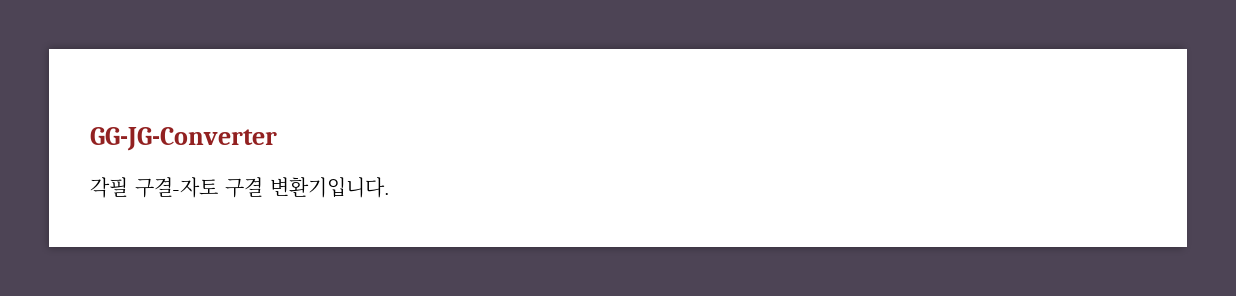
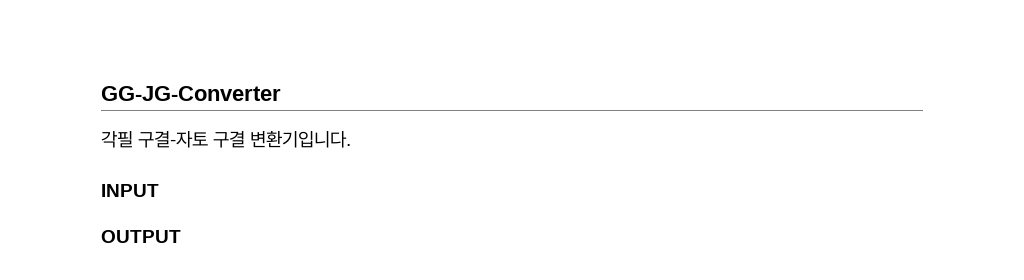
+ INPUT
+ OUTPUT

